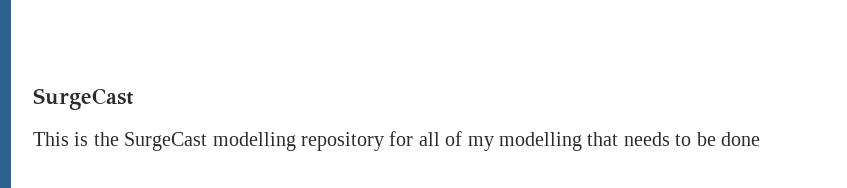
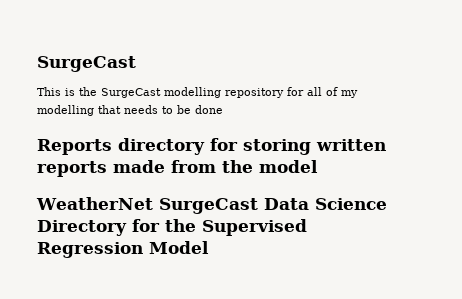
+ Reports directory for storing written reports made from the model
+ WeatherNet SurgeCast Data Science Directory for the Supervised Regression Model

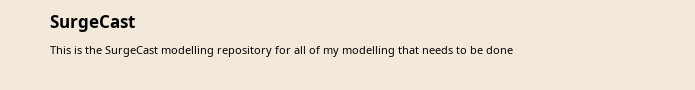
- Reports directory for storing written reports made from the model
- WeatherNet SurgeCast Data Science Directory for the Supervised Regression Model

